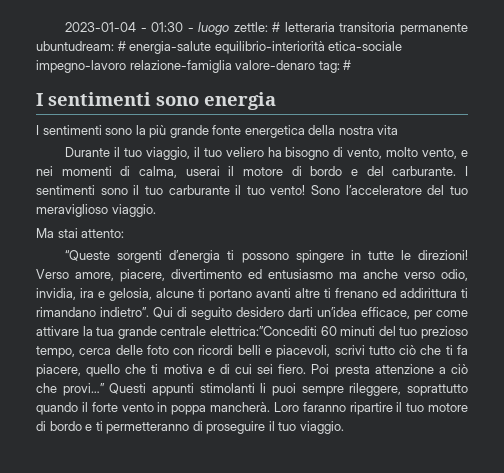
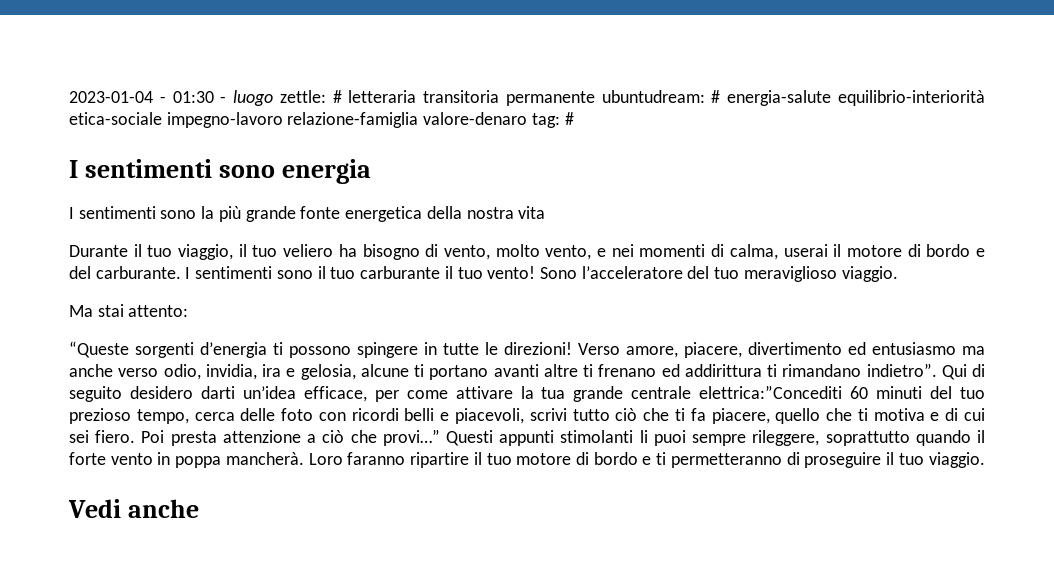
+ Vedi anche

